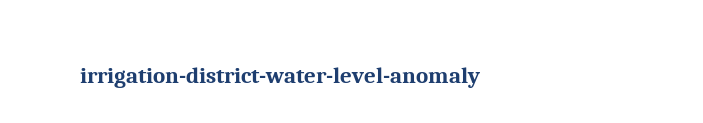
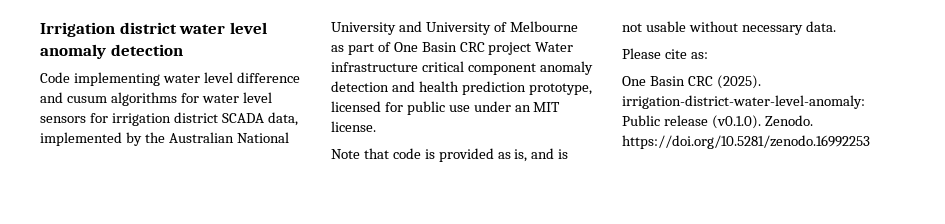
- irrigation-district-water-level-anomaly
+ Irrigation district water level anomaly detection
+ Code implementing water level difference and cusum algorithms for water level sensors for irrigation district SCADA data, implemented by the Australian National University and University of Melbourne as part of One Basin CRC project Water infrastructure critical component anomaly detection and health prediction prototype, licensed for public use under an MIT license.
+ Note that code is provided as is, and is not usable without necessary data.
+ Please cite as:
+ One Basin CRC (2025). irrigation-district-water-level-anomaly: Public release (v0.1.0). Zenodo. https://doi.org/10.5281/zenodo.16992253

